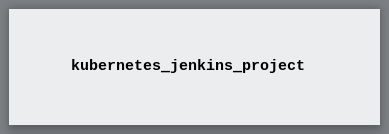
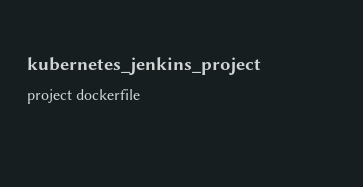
+ project dockerfile

